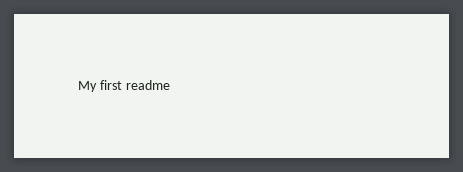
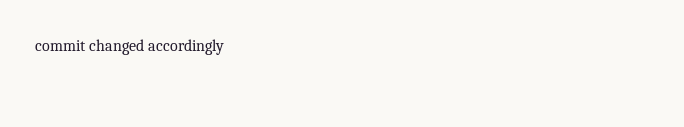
- My first readme
+ commit changed accordingly

